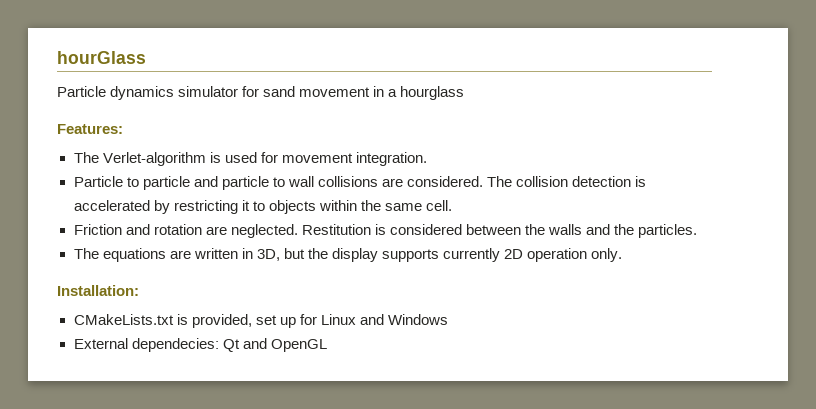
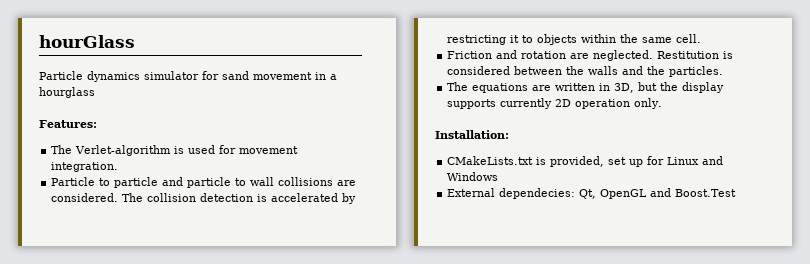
- External dependecies: Qt and OpenGL
+ External dependecies: Qt, OpenGL and Boost.Test

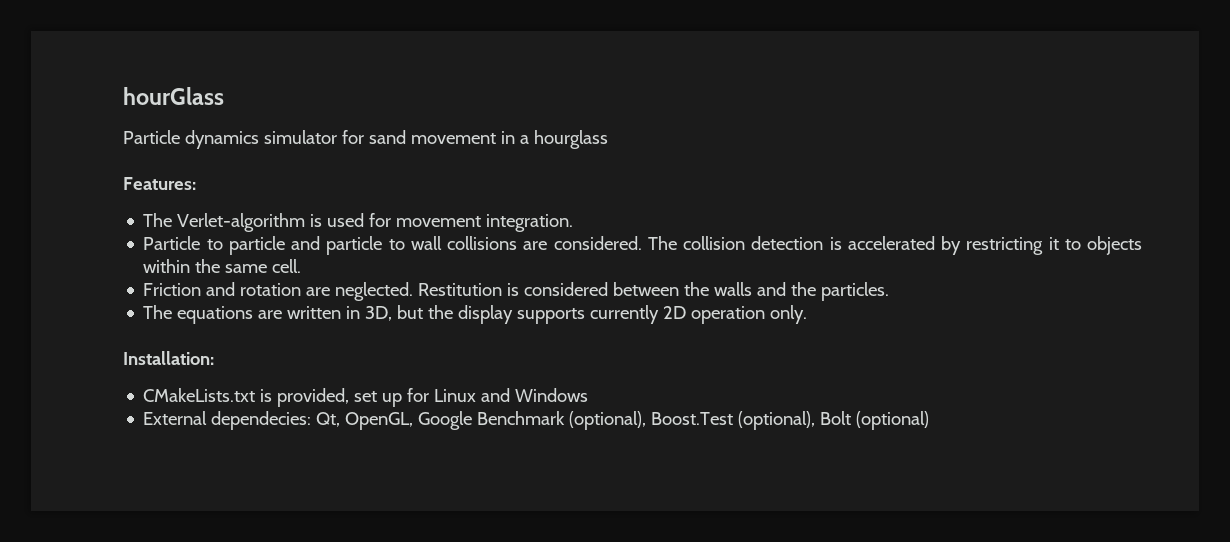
- External dependecies: Qt, OpenGL and Boost.Test
+ External dependecies: Qt, OpenGL, Google Benchmark (optional), Boost.Test (optional), Bolt (optional)

